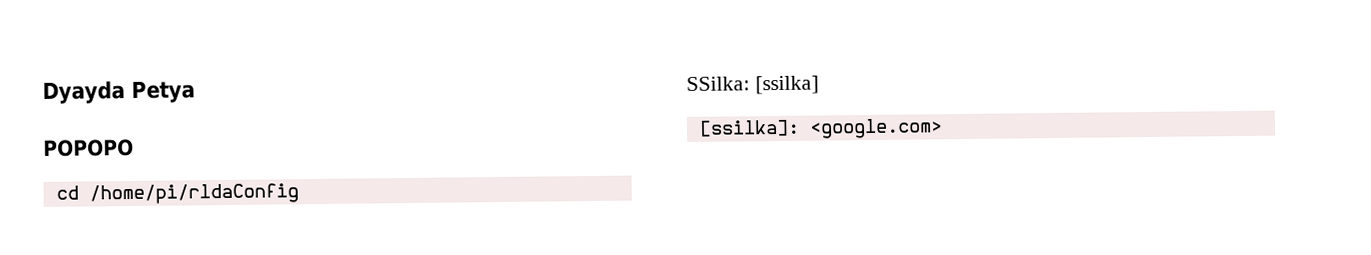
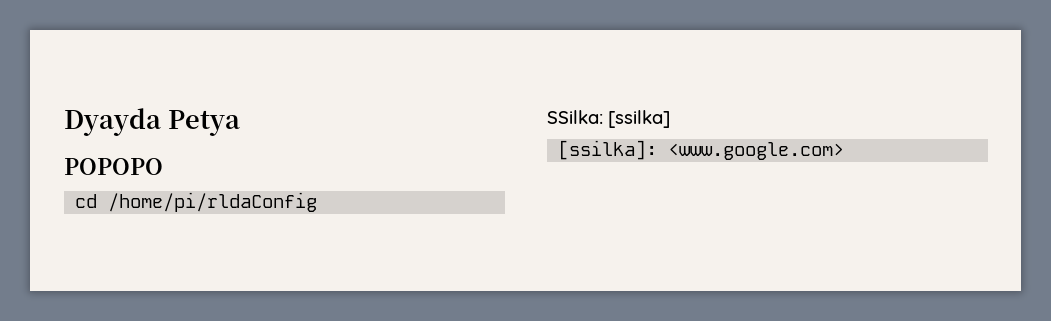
- [ssilka]: <google.com>
+ [ssilka]: <www.google.com>

